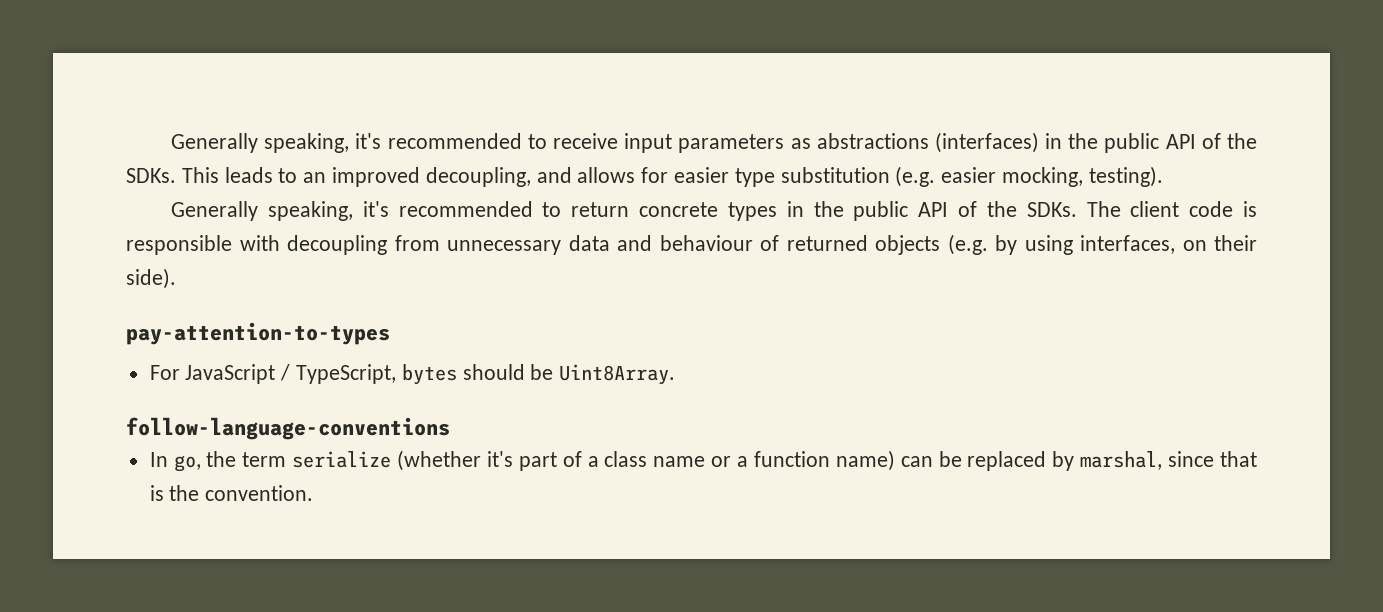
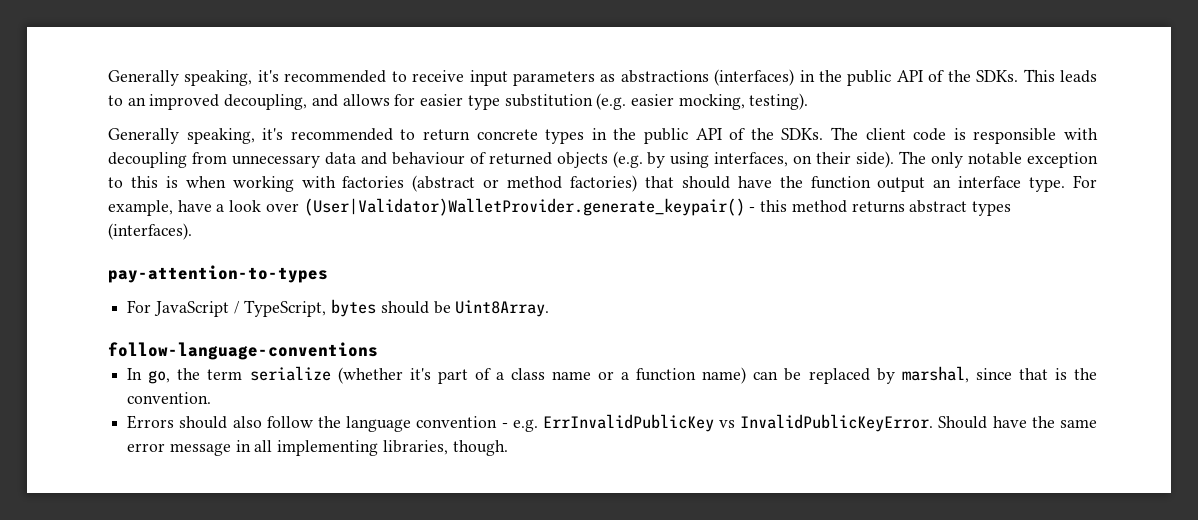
+ The only notable exception to this is when working with factories (abstract or method factories) that should have the function output an interface type. For example, have a look over (User|Validator)WalletProvider.generate_keypair() - this method returns abstract types (interfaces).
+ Errors should also follow the language convention - e.g. ErrInvalidPublicKey vs InvalidPublicKeyError. Should have the same error message in all implementing libraries, though.

